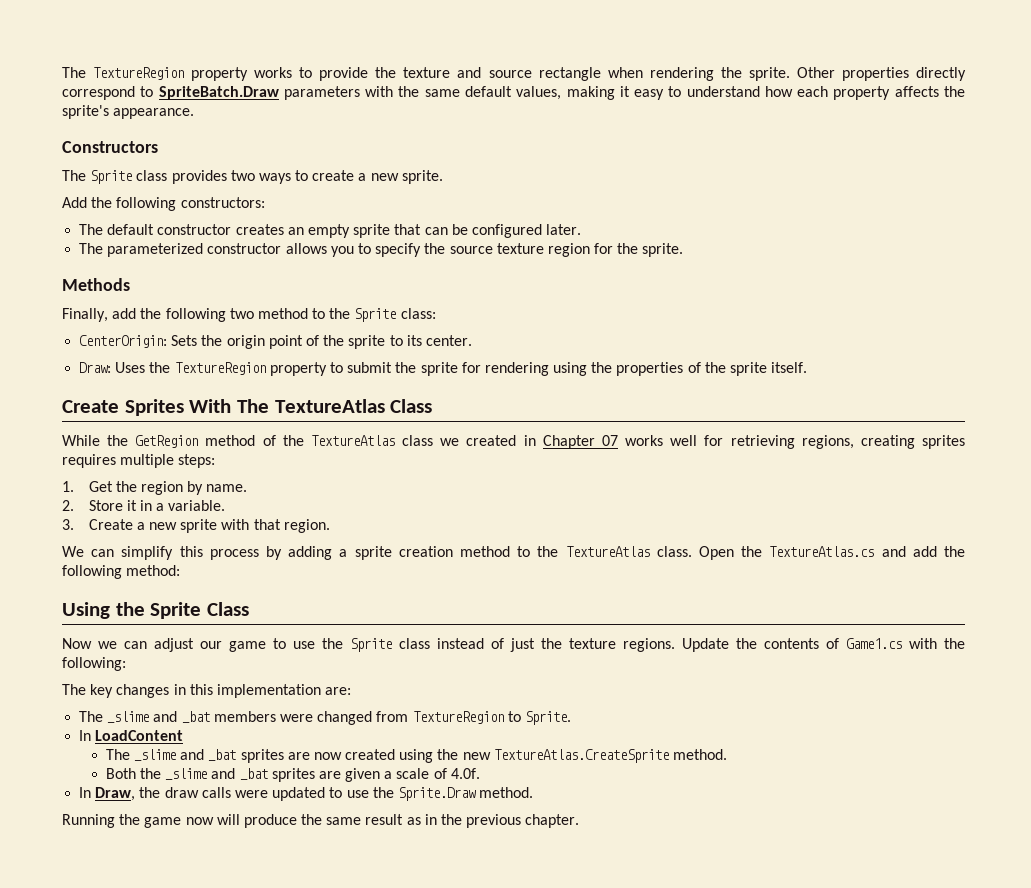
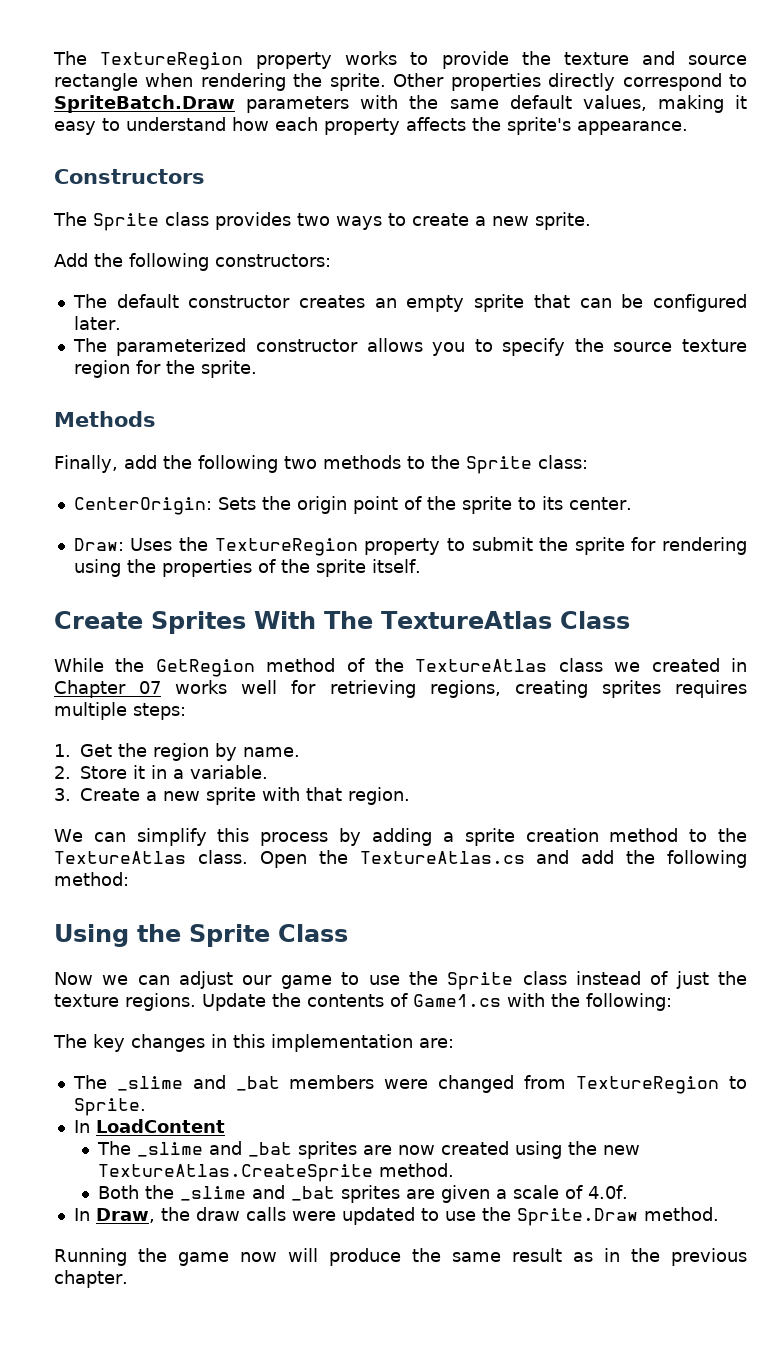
- Finally, add the following two method to the Sprite class:
+ Finally, add the following two methods to the Sprite class:

